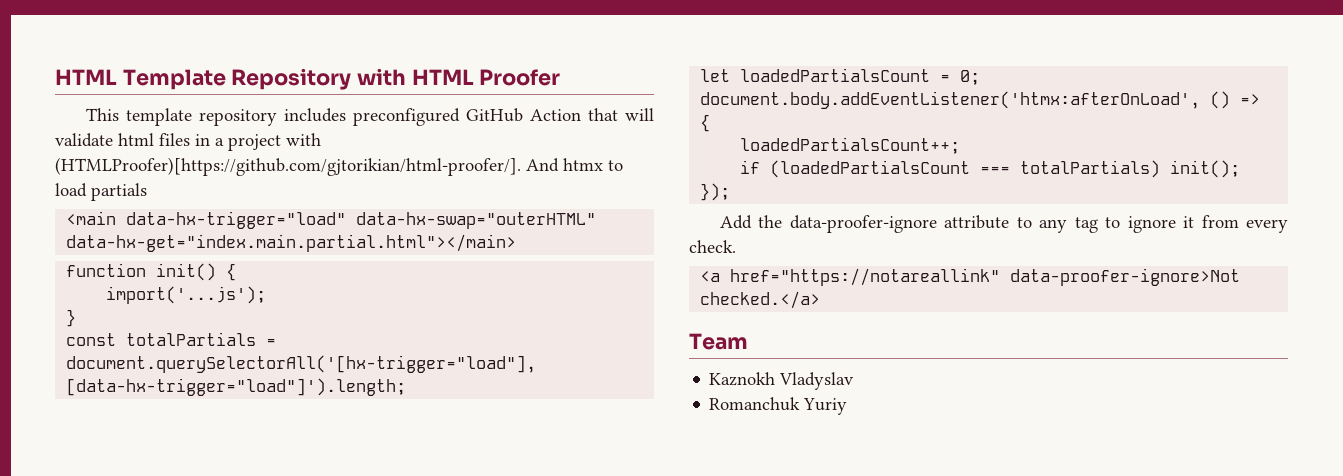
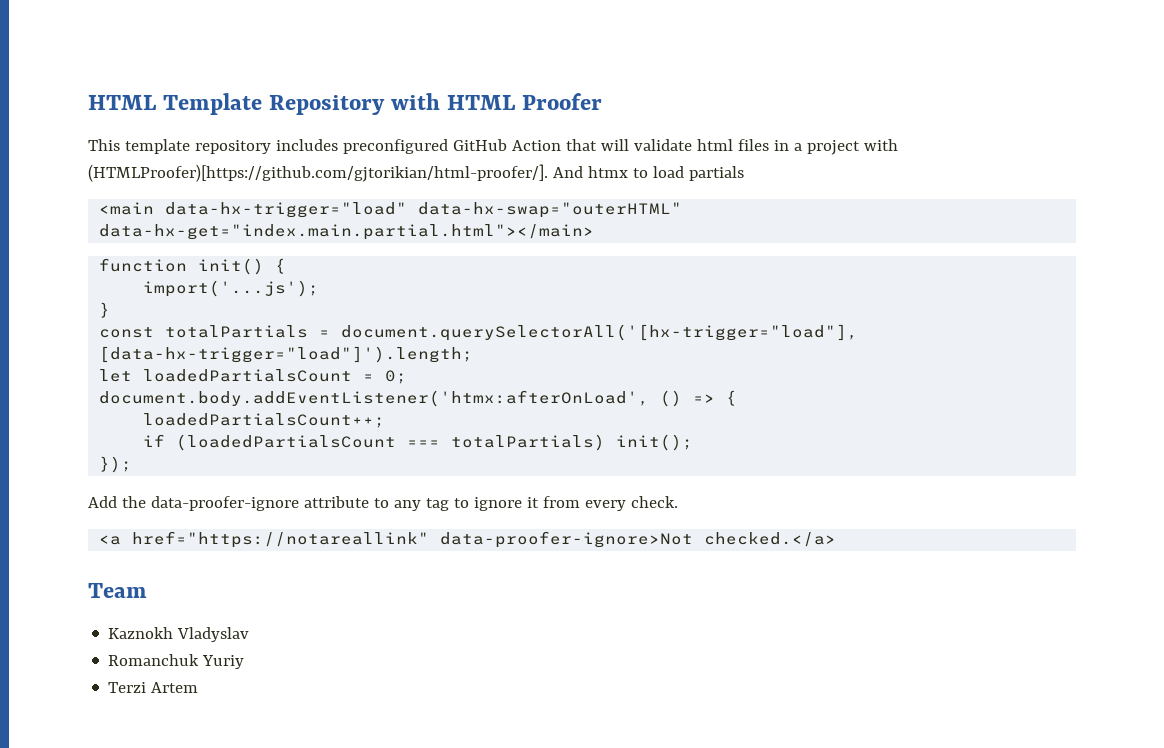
+ Terzi Artem

